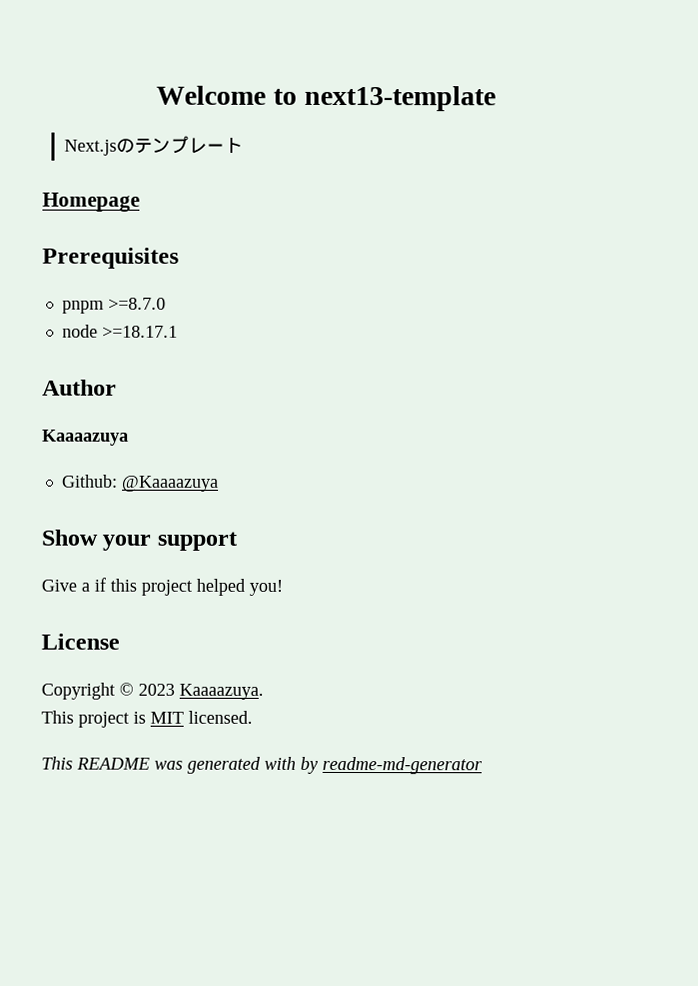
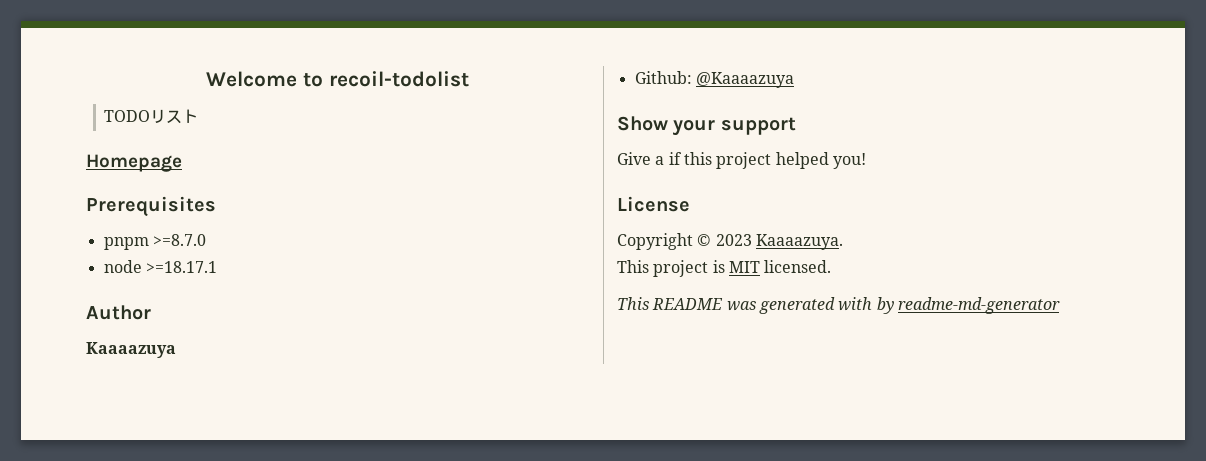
- Welcome to next13-template
- Next.jsのテンプレート
+ Welcome to recoil-todolist
+ TODOリスト

